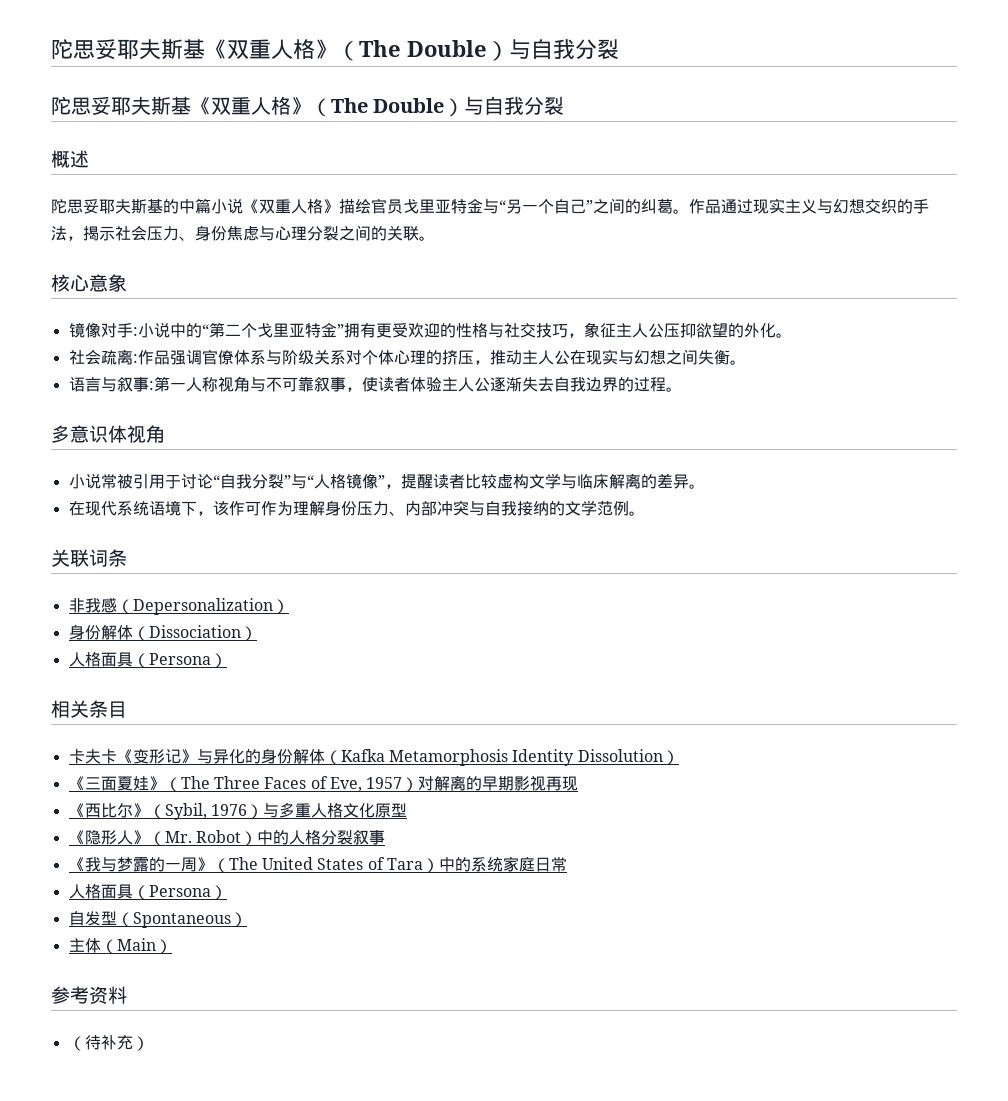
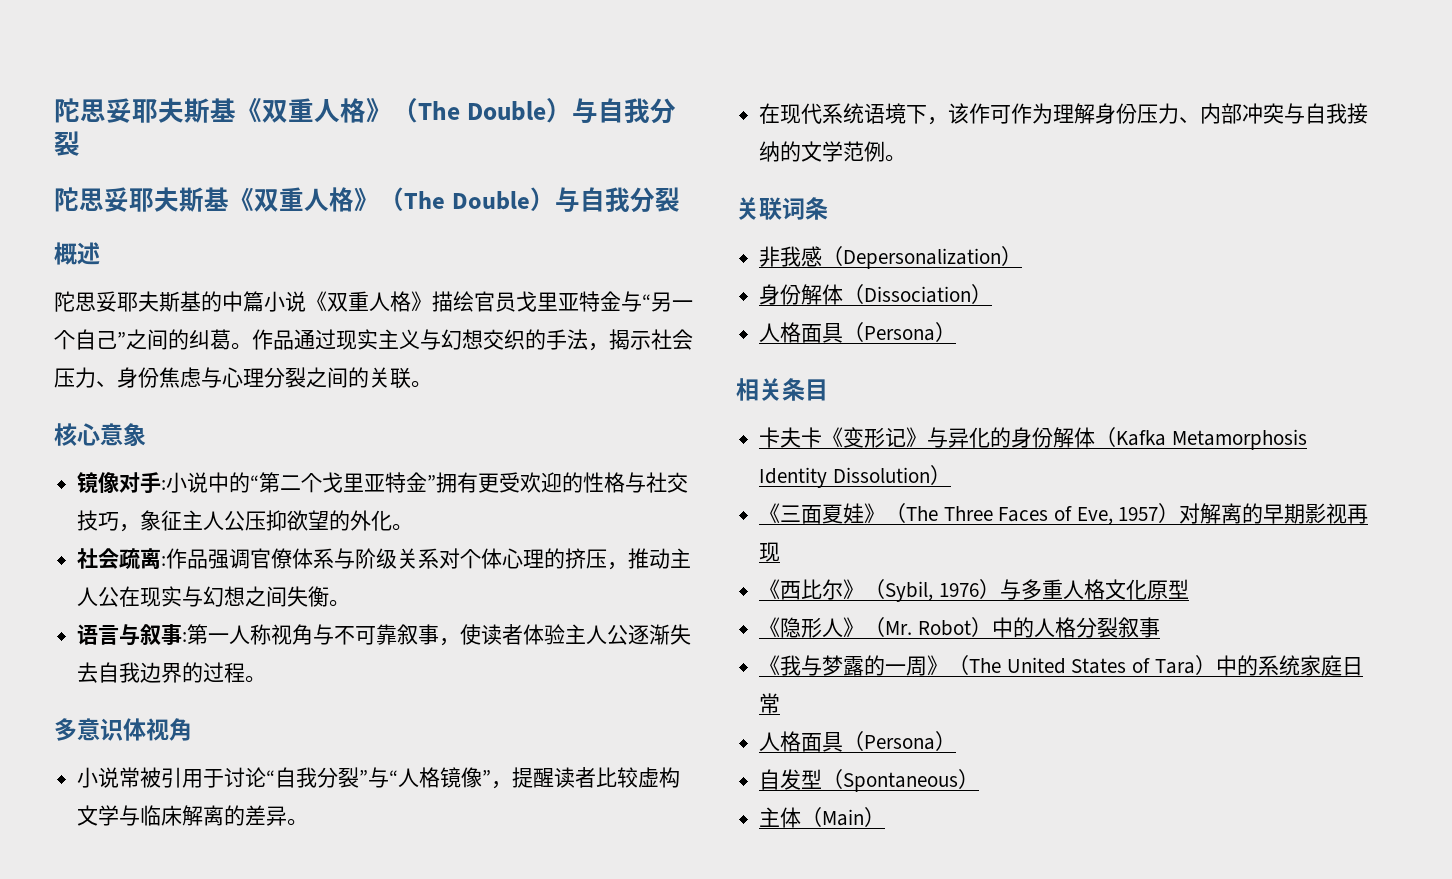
- 参考资料
- （待补充）

